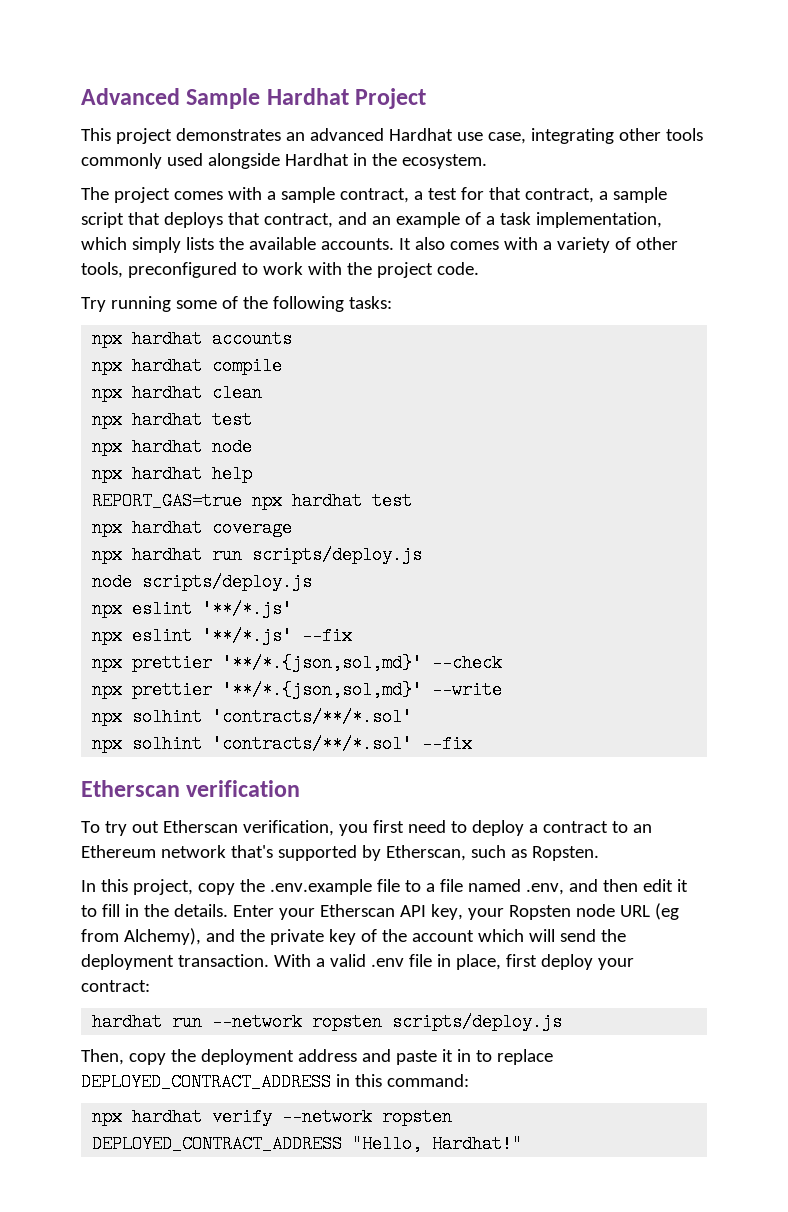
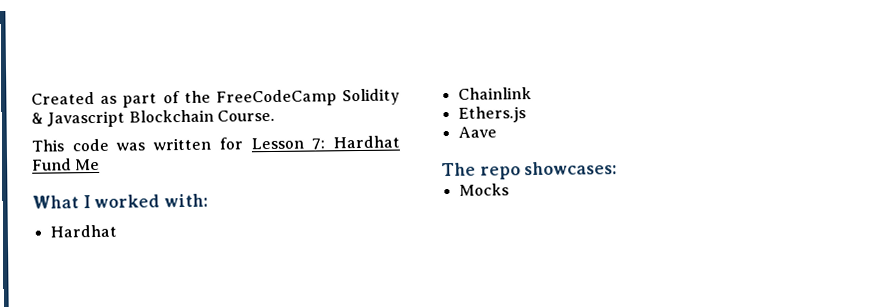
- Advanced Sample Hardhat Project
- This project demonstrates an advanced Hardhat use case, integrating other tools commonly used alongside Hardhat in the ecosystem.
- The project comes with a sample contract, a test for that contract, a sample script that deploys that contract, and an example of a task implementation, which simply lists the available accounts. It also comes with a variety of other tools, preconfigured to work with the project code.
- Try running some of the following tasks:
- npx hardhat accounts
- npx hardhat compile
- npx hardhat clean
- npx hardhat test
- npx hardhat node
- npx hardhat help
- REPORT_GAS=true npx hardhat test
- npx hardhat coverage
- npx hardhat run scripts/deploy.js
- node scripts/deploy.js
- npx eslint '**/*.js'
- npx eslint '**/*.js' --fix
- npx prettier '**/*.{json,sol,md}' --check
- npx prettier '**/*.{json,sol,md}' --write
- npx solhint 'contracts/**/*.sol'
- npx solhint 'contracts/**/*.sol' --fix
- Etherscan verification
- To try out Etherscan verification, you first need to deploy a contract to an Ethereum network that's supported by Etherscan, such as Ropsten.
- In this project, copy the .env.example file to a file named .env, and then edit it to fill in the details. Enter your Etherscan API key, your Ropsten node URL (eg from Alchemy), and the private key of the account which will send the deployment transaction. With a valid .env file in place, first deploy your contract:
- hardhat run --network ropsten scripts/deploy.js
- Then, copy the deployment address and paste it in to replace DEPLOYED_CONTRACT_ADDRESS in this command:
- npx hardhat verify --network ropsten DEPLOYED_CONTRACT_ADDRESS "Hello, Hardhat!"
+ Created as part of the FreeCodeCamp Solidity & Javascript Blockchain Course.
+ This code was written for Lesson 7: Hardhat Fund Me
+ What I worked with:
+ Hardhat
+ Chainlink
+ Ethers.js
+ Aave
+ The repo showcases:
+ Mocks

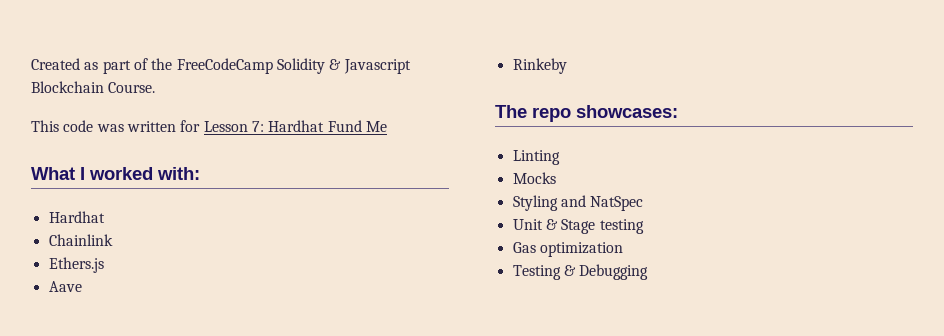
+ Rinkeby
+ Linting
+ Styling and NatSpec
+ Unit & Stage testing
+ Gas optimization
+ Testing & Debugging

